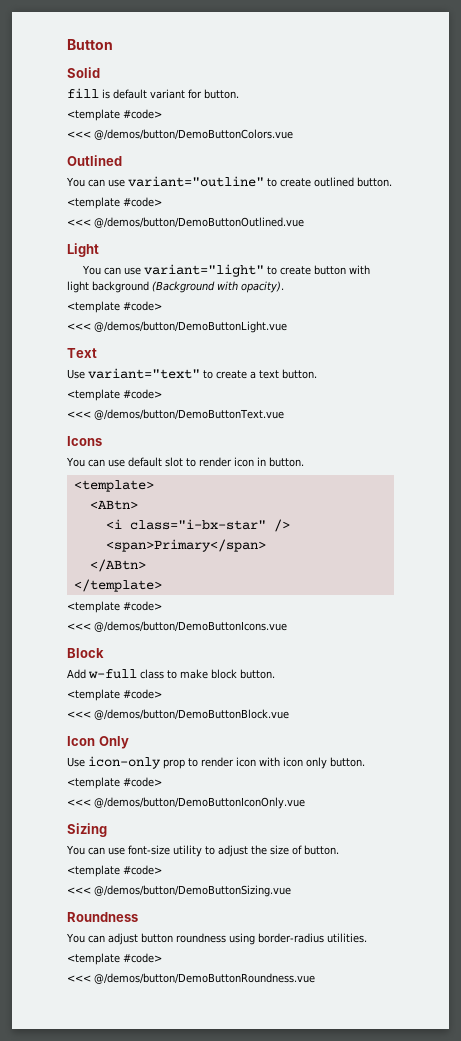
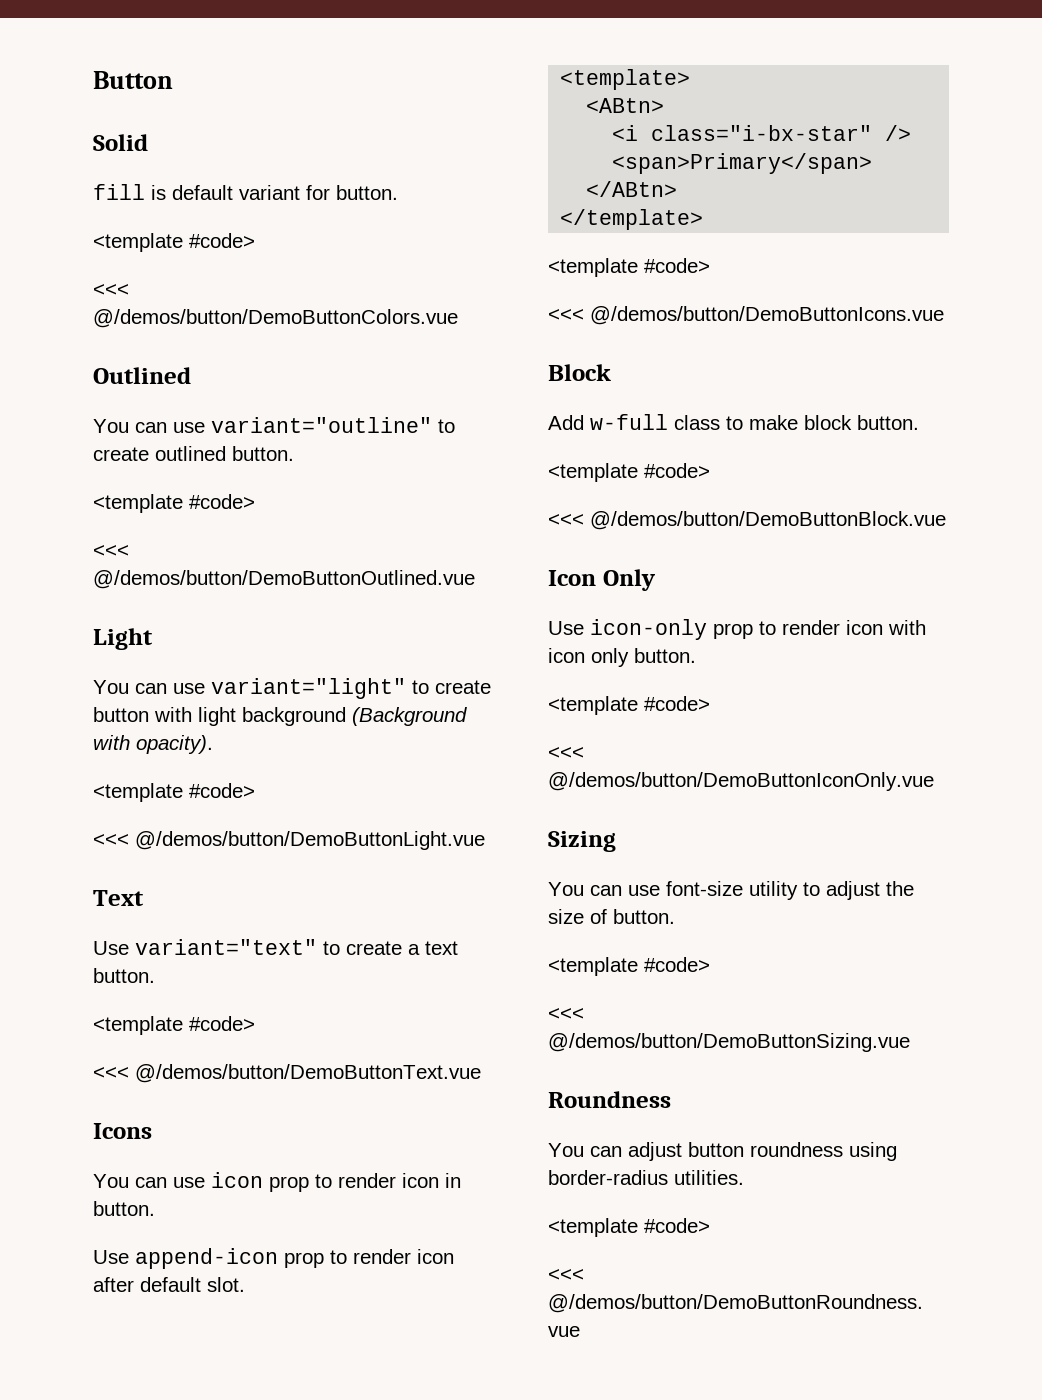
- You can use default slot to render icon in button.
+ You can use icon prop to render icon in button.
+ Use append-icon prop to render icon after default slot.

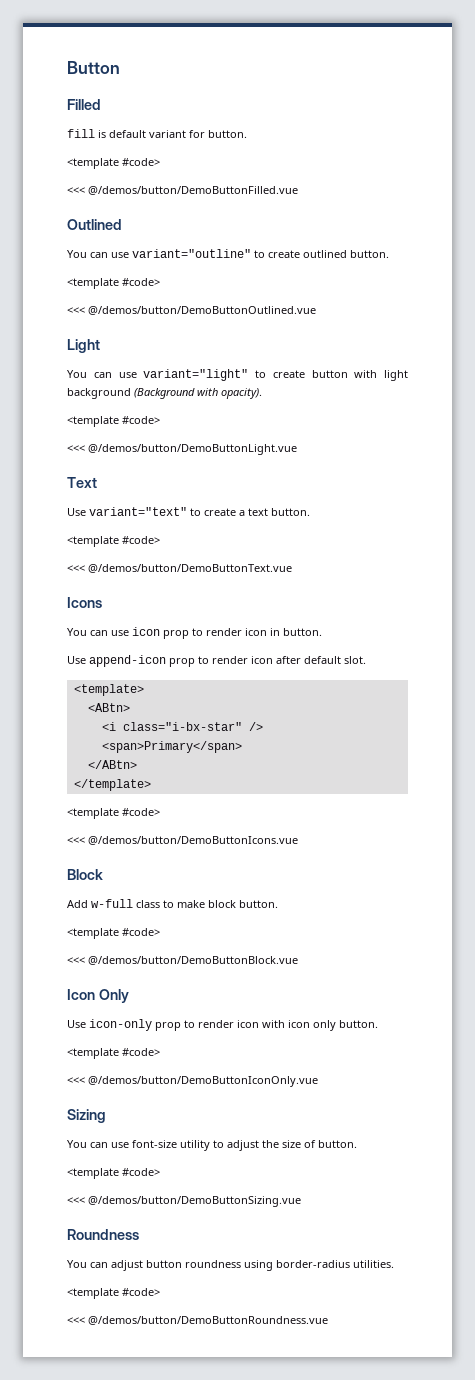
- Solid
+ Filled
- <<< @/demos/button/DemoButtonColors.vue
+ <<< @/demos/button/DemoButtonFilled.vue

